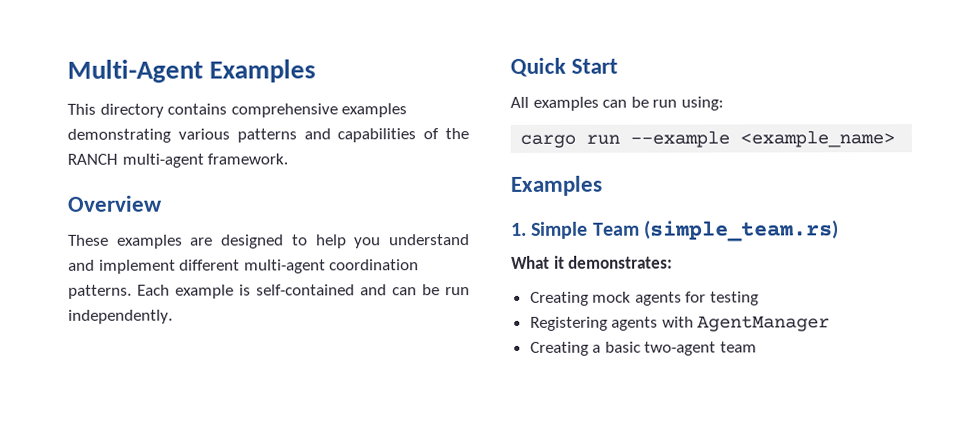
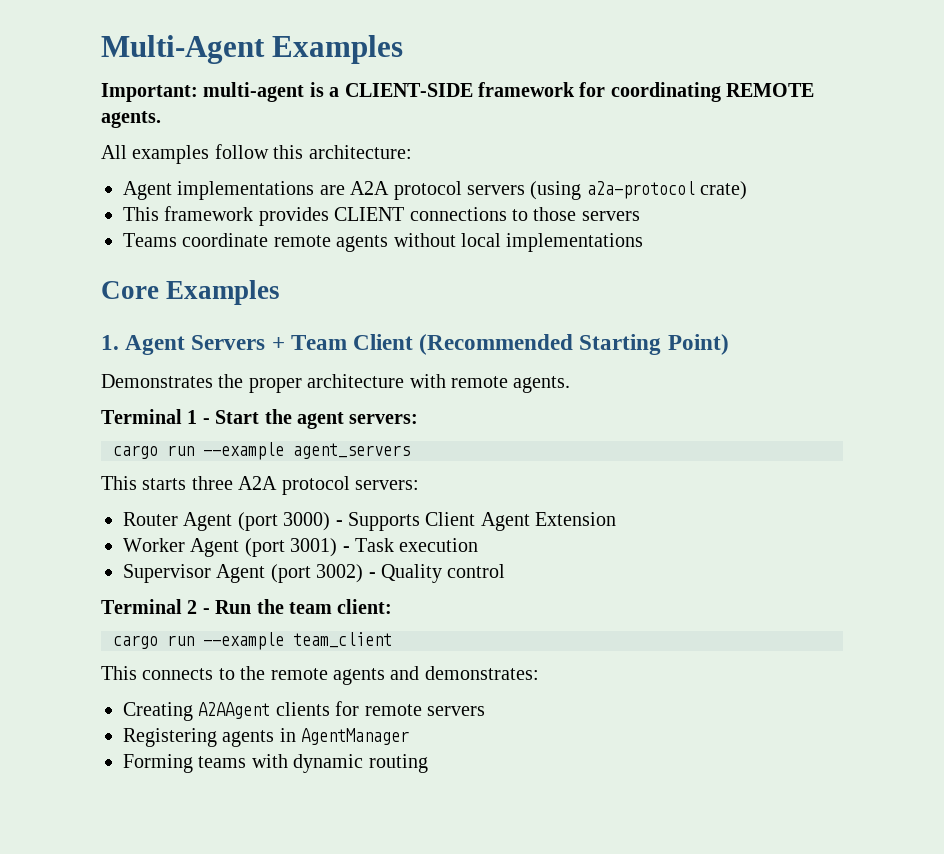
- This directory contains comprehensive examples demonstrating various patterns and capabilities of the RANCH multi-agent framework.
- Overview
- These examples are designed to help you understand and implement different multi-agent coordination patterns. Each example is self-contained and can be run independently.
- Quick Start
- All examples can be run using:
- cargo run --example <example_name>
- Examples
- 1. Simple Team (simple_team.rs)
- What it demonstrates:
- Creating mock agents for testing
+ Important: multi-agent is a CLIENT-SIDE framework for coordinating REMOTE agents.
+ All examples follow this architecture:
+ Agent implementations are A2A protocol servers (using a2a-protocol crate)
+ This framework provides CLIENT connections to those servers
+ Teams coordinate remote agents without local implementations
+ Core Examples
+ 1. Agent Servers + Team Client (Recommended Starting Point)
+ Demonstrates the proper architecture with remote agents.
+ Terminal 1 - Start the agent servers:
+ cargo run --example agent_servers
+ This starts three A2A protocol servers:
+ Router Agent (port 3000) - Supports Client Agent Extension
+ Worker Agent (port 3001) - Task execution
+ Supervisor Agent (port 3002) - Quality control
+ Terminal 2 - Run the team client:
+ cargo run --example team_client
+ This connects to the remote agents and demonstrates:
+ Creating A2AAgent clients for remote servers
- Registering agents with AgentManager
+ Registering agents in AgentManager
- Creating a basic two-agent team
+ Forming teams with dynamic routing

